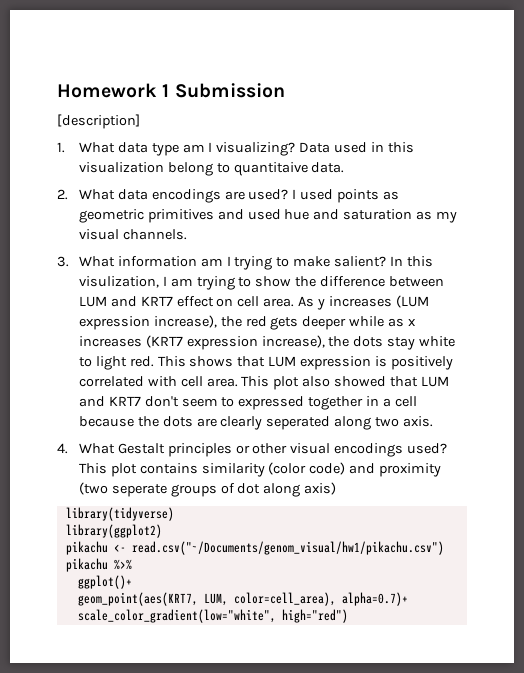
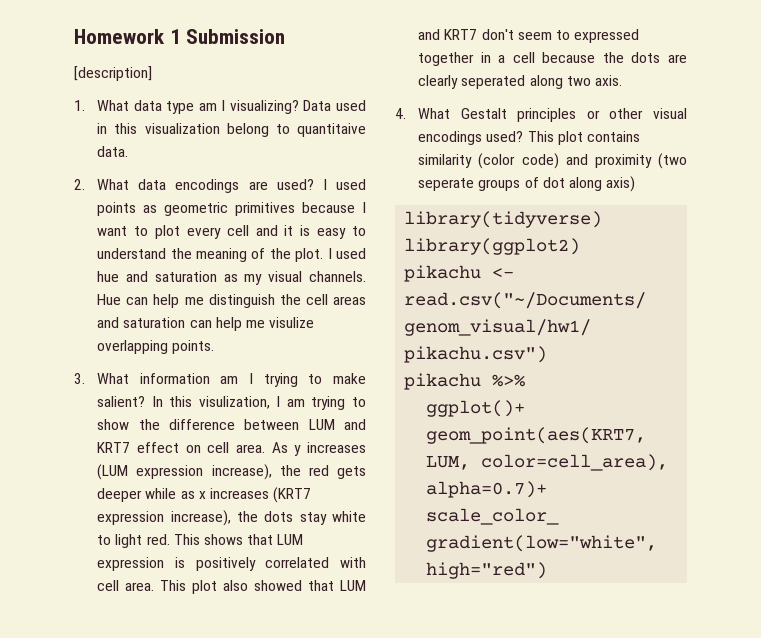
- I used points as geometric primitives and used hue and saturation as my visual channels.
+ I used points as geometric primitives because I want to plot every cell and it is easy to understand the meaning of the plot. I used hue and saturation as my visual channels. Hue can help me distinguish the cell areas and saturation can help me visulize overlapping points.

